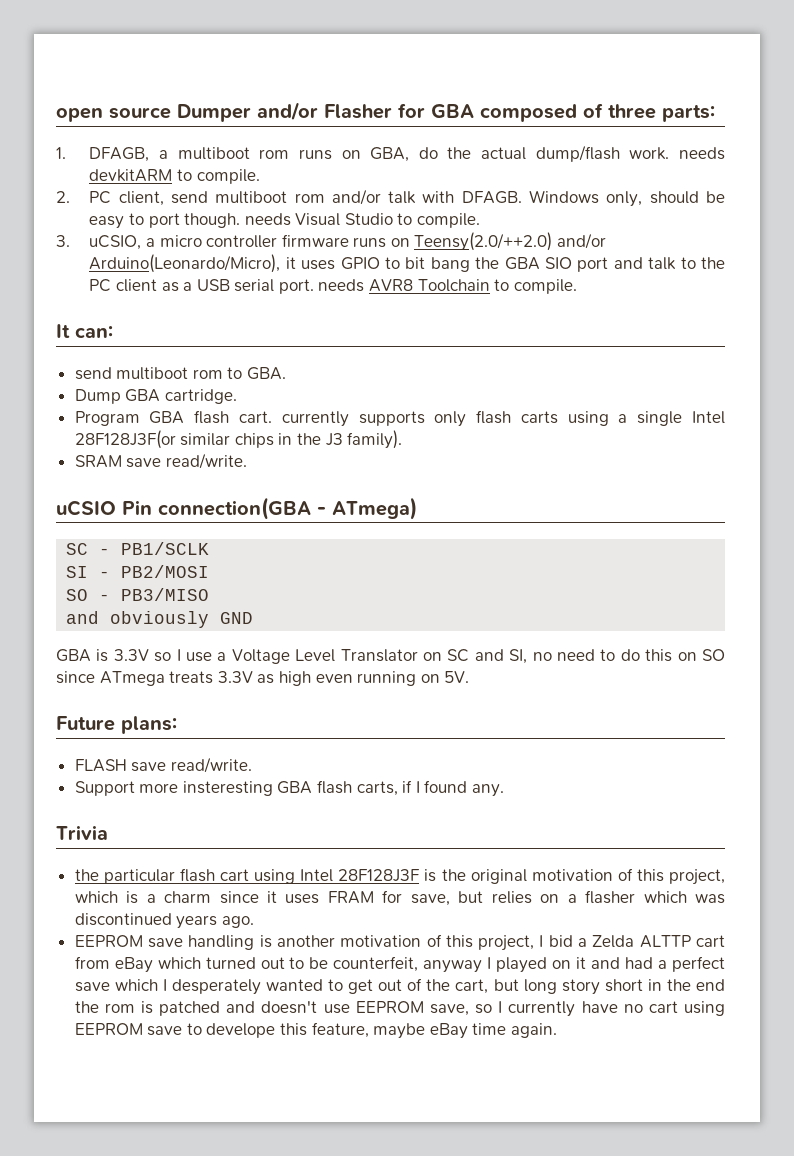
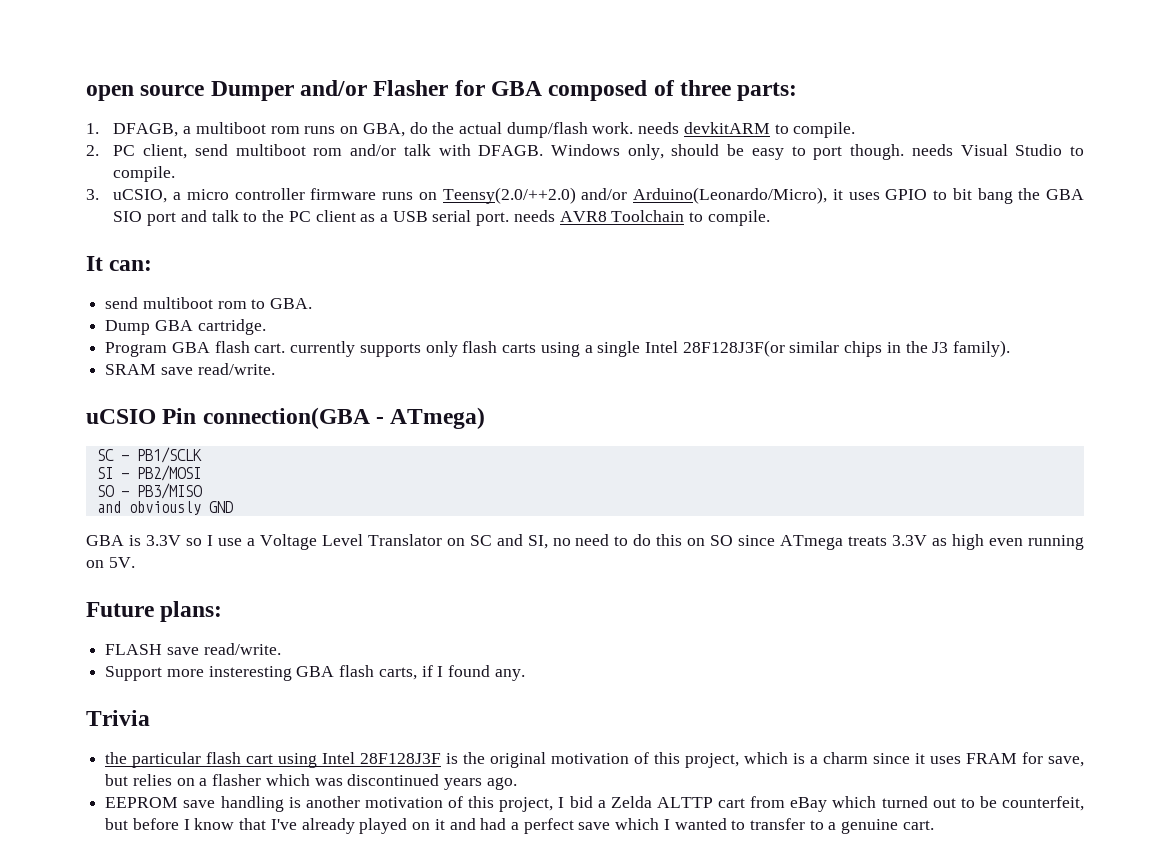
- EEPROM save handling is another motivation of this project, I bid a Zelda ALTTP cart from eBay which turned out to be counterfeit, anyway I played on it and had a perfect save which I desperately wanted to get out of the cart, but long story short in the end the rom is patched and doesn't use EEPROM save, so I currently have no cart using EEPROM save to develope this feature, maybe eBay time again.
+ EEPROM save handling is another motivation of this project, I bid a Zelda ALTTP cart from eBay which turned out to be counterfeit, but before I know that I've already played on it and had a perfect save which I wanted to transfer to a genuine cart.

